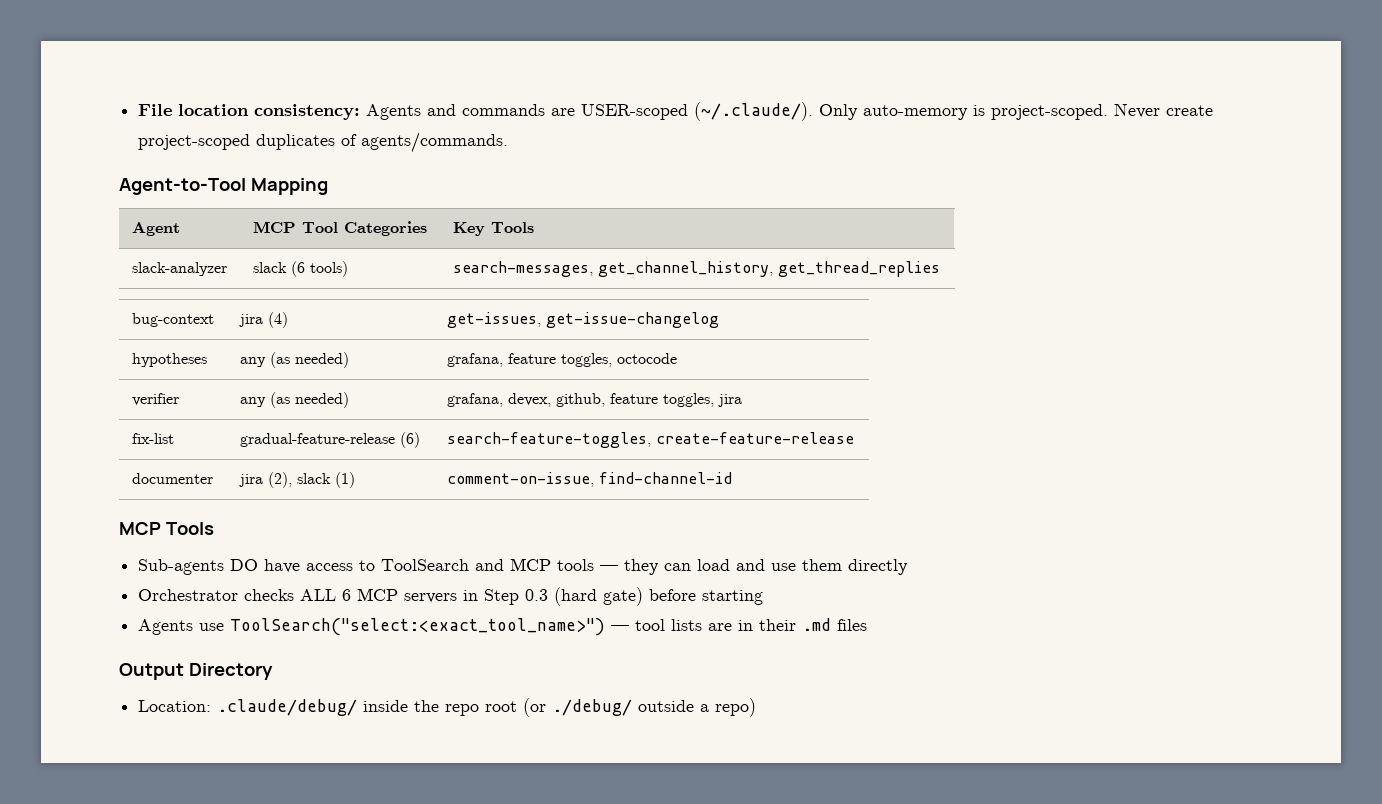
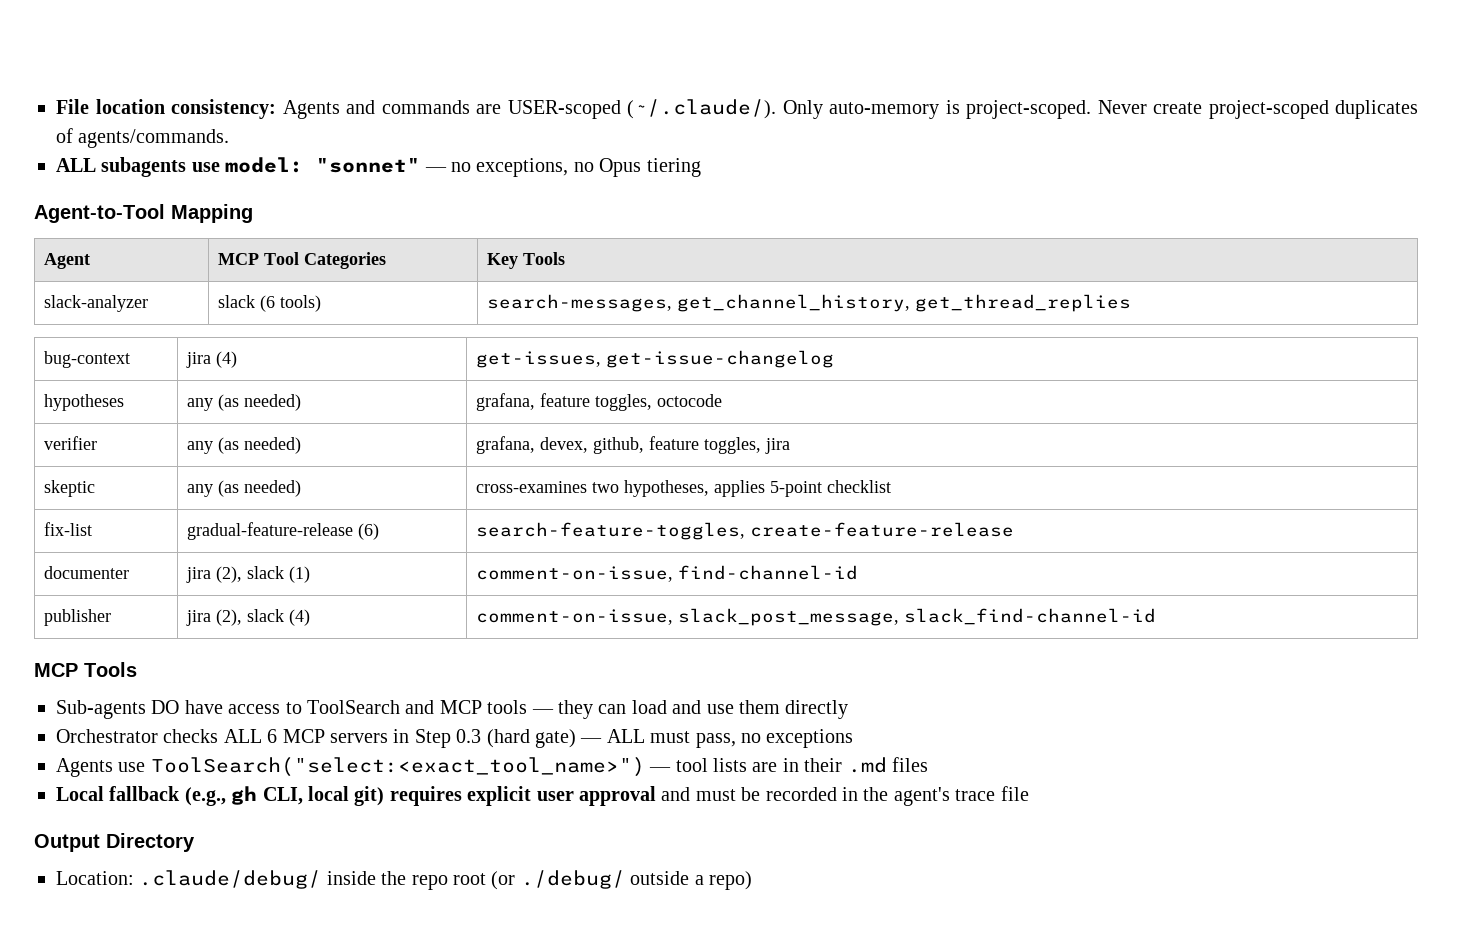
+ ALL subagents use model: "sonnet" — no exceptions, no Opus tiering
+ skeptic | any (as needed) | cross-examines two hypotheses, applies 5-point checklist
+ publisher | jira (2), slack (4) | comment-on-issue, slack_post_message, slack_find-channel-id
- Orchestrator checks ALL 6 MCP servers in Step 0.3 (hard gate) before starting
+ Orchestrator checks ALL 6 MCP servers in Step 0.3 (hard gate) — ALL must pass, no exceptions
+ Local fallback (e.g., gh CLI, local git) requires explicit user approval and must be recorded in the agent's trace file

